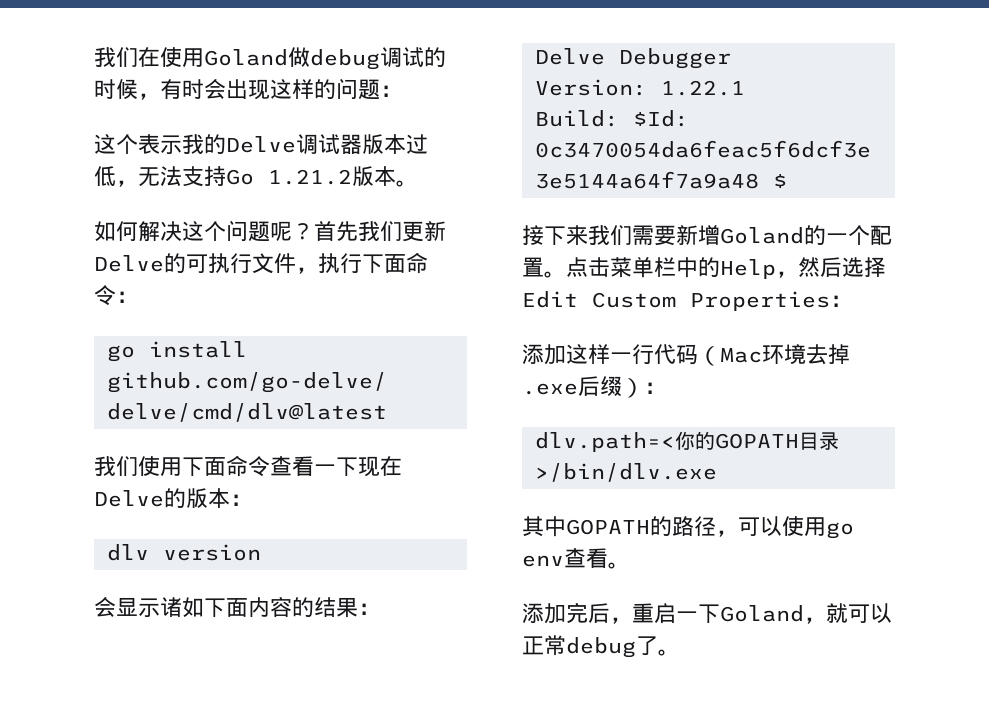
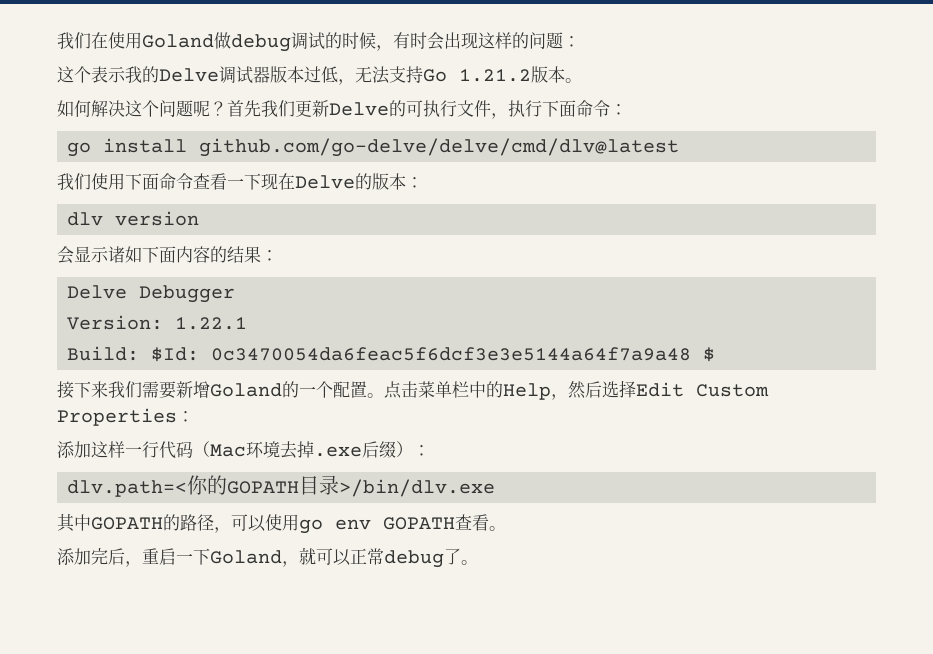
- 其中GOPATH的路径，可以使用go env查看。
+ 其中GOPATH的路径，可以使用go env GOPATH查看。

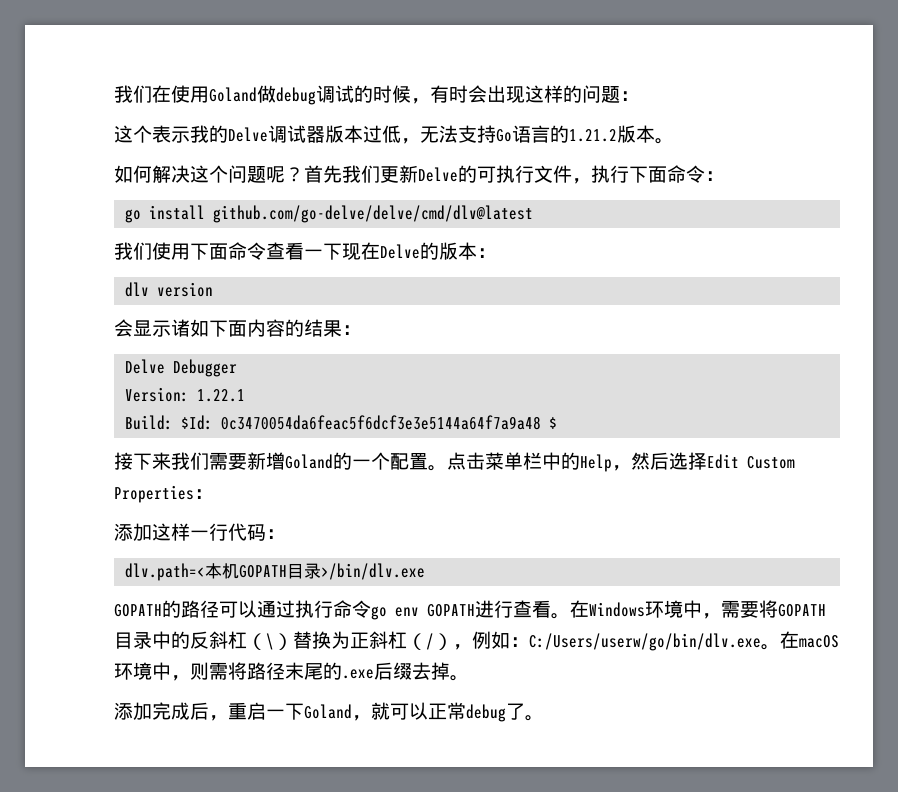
- 这个表示我的Delve调试器版本过低，无法支持Go 1.21.2版本。
+ 这个表示我的Delve调试器版本过低，无法支持Go语言的1.21.2版本。
- 添加这样一行代码（Mac环境去掉.exe后缀）：
+ 添加这样一行代码：
- dlv.path=<你的GOPATH目录>/bin/dlv.exe
+ dlv.path=<本机GOPATH目录>/bin/dlv.exe
- 其中GOPATH的路径，可以使用go env GOPATH查看。
+ GOPATH的路径可以通过执行命令go env GOPATH进行查看。在Windows环境中，需要将GOPATH目录中的反斜杠（\）替换为正斜杠（/），例如：C:/Users/userw/go/bin/dlv.exe。在macOS环境中，则需将路径末尾的.exe后缀去掉。
- 添加完后，重启一下Goland，就可以正常debug了。
+ 添加完成后，重启一下Goland，就可以正常debug了。

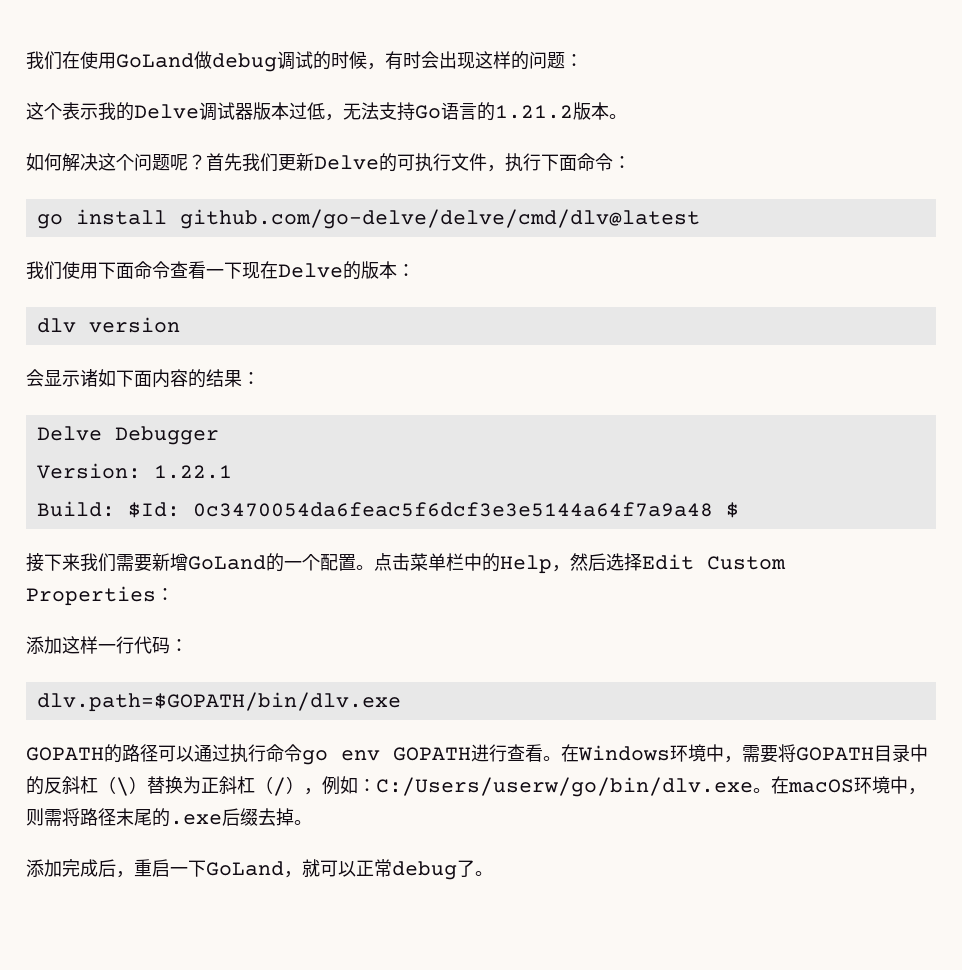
- 我们在使用Goland做debug调试的时候，有时会出现这样的问题：
+ 我们在使用GoLand做debug调试的时候，有时会出现这样的问题：
- 接下来我们需要新增Goland的一个配置。
+ 接下来我们需要新增GoLand的一个配置。
- dlv.path=<本机GOPATH目录>/bin/dlv.exe
+ dlv.path=$GOPATH/bin/dlv.exe
- 添加完成后，重启一下Goland，就可以正常debug了。
+ 添加完成后，重启一下GoLand，就可以正常debug了。

